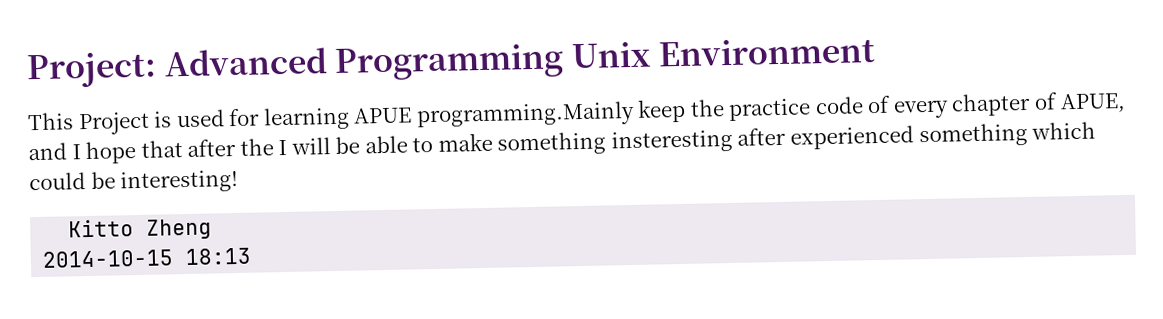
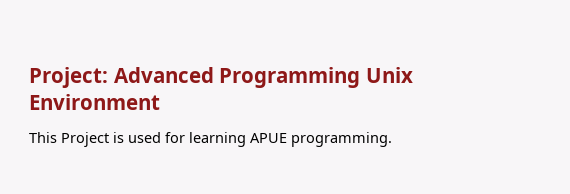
- This Project is used for learning APUE programming.Mainly keep the practice code of every chapter of APUE, and I hope that after the I will be able to make something insteresting after experienced something which could be interesting!
- Kitto Zheng
- 2014-10-15 18:13
+ This Project is used for learning APUE programming.

